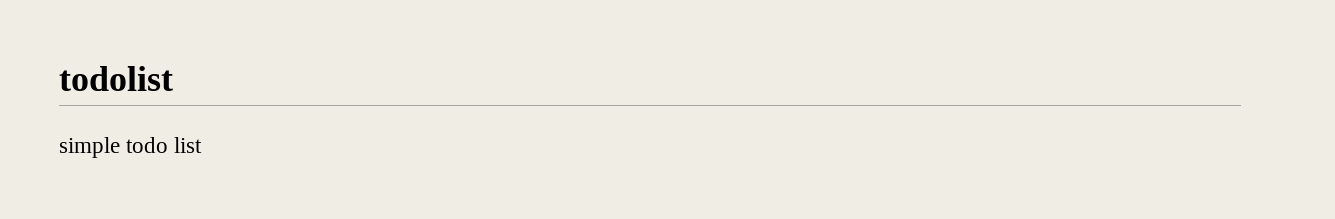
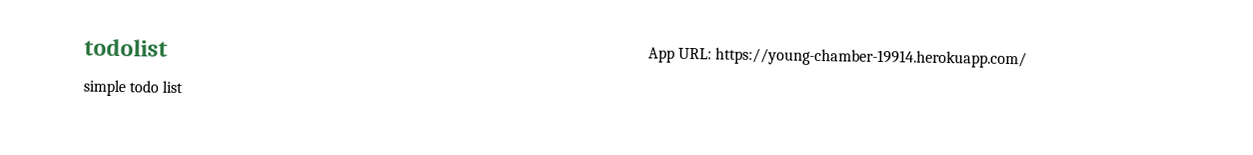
+ App URL: https://young-chamber-19914.herokuapp.com/

